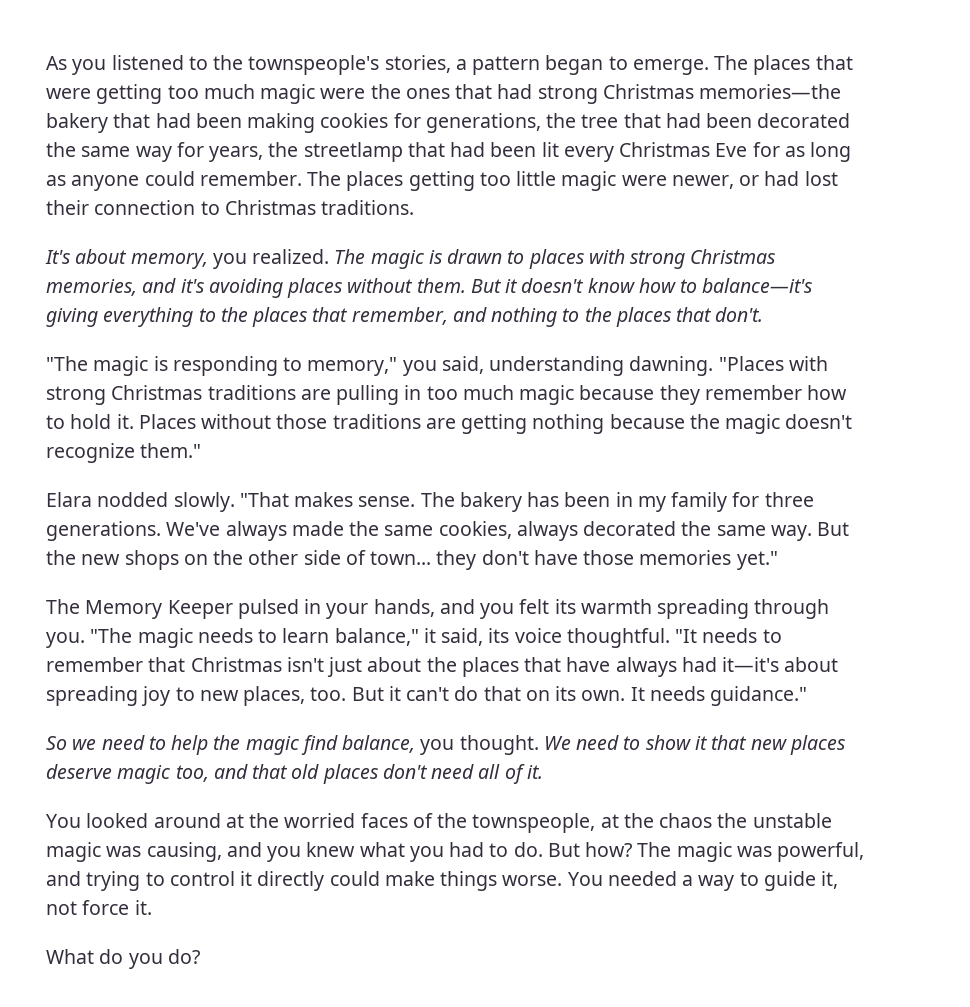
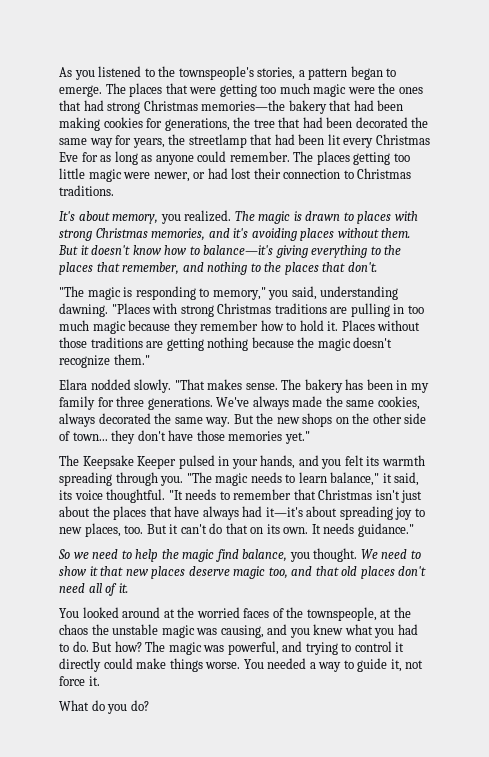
- The Memory Keeper pulsed in your hands, and you felt its warmth spreading through you.
+ The Keepsake Keeper pulsed in your hands, and you felt its warmth spreading through you.

